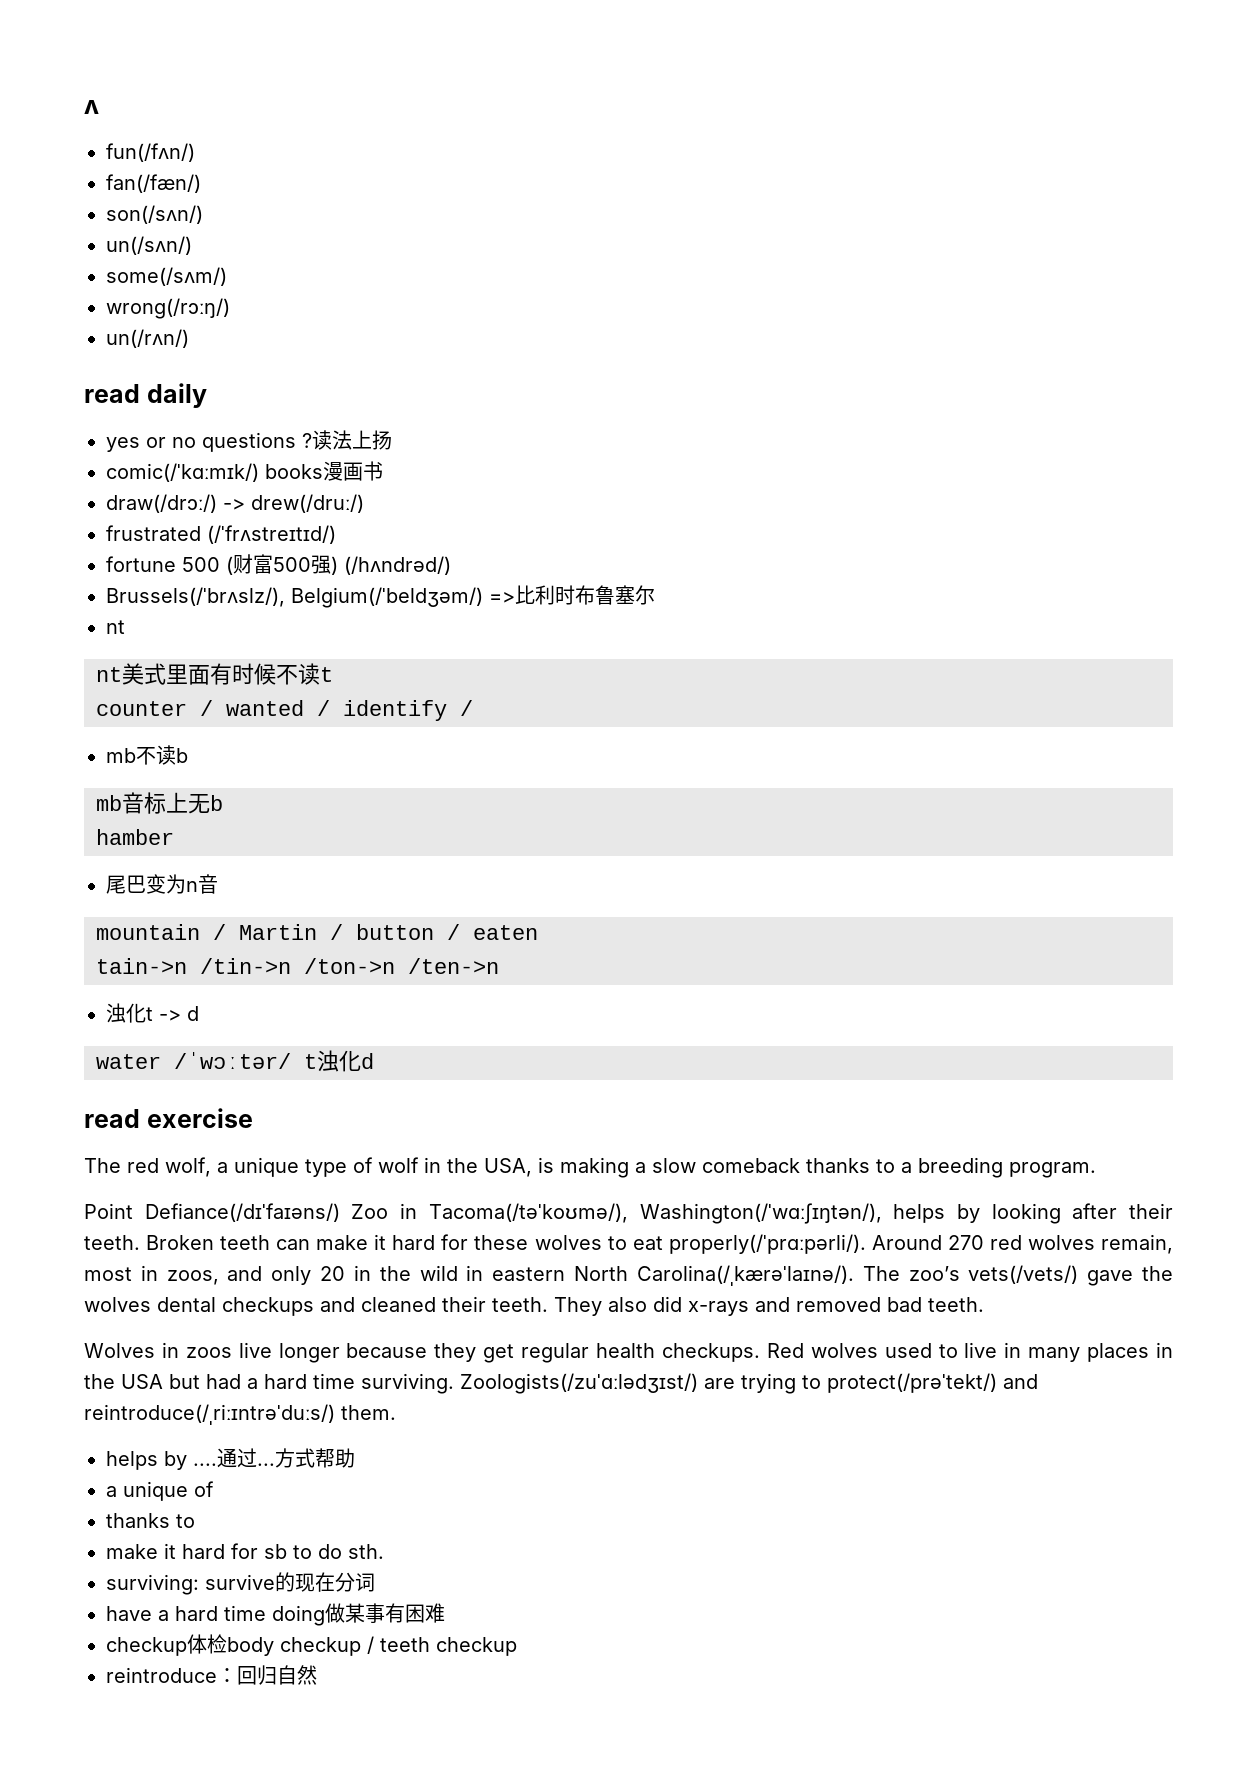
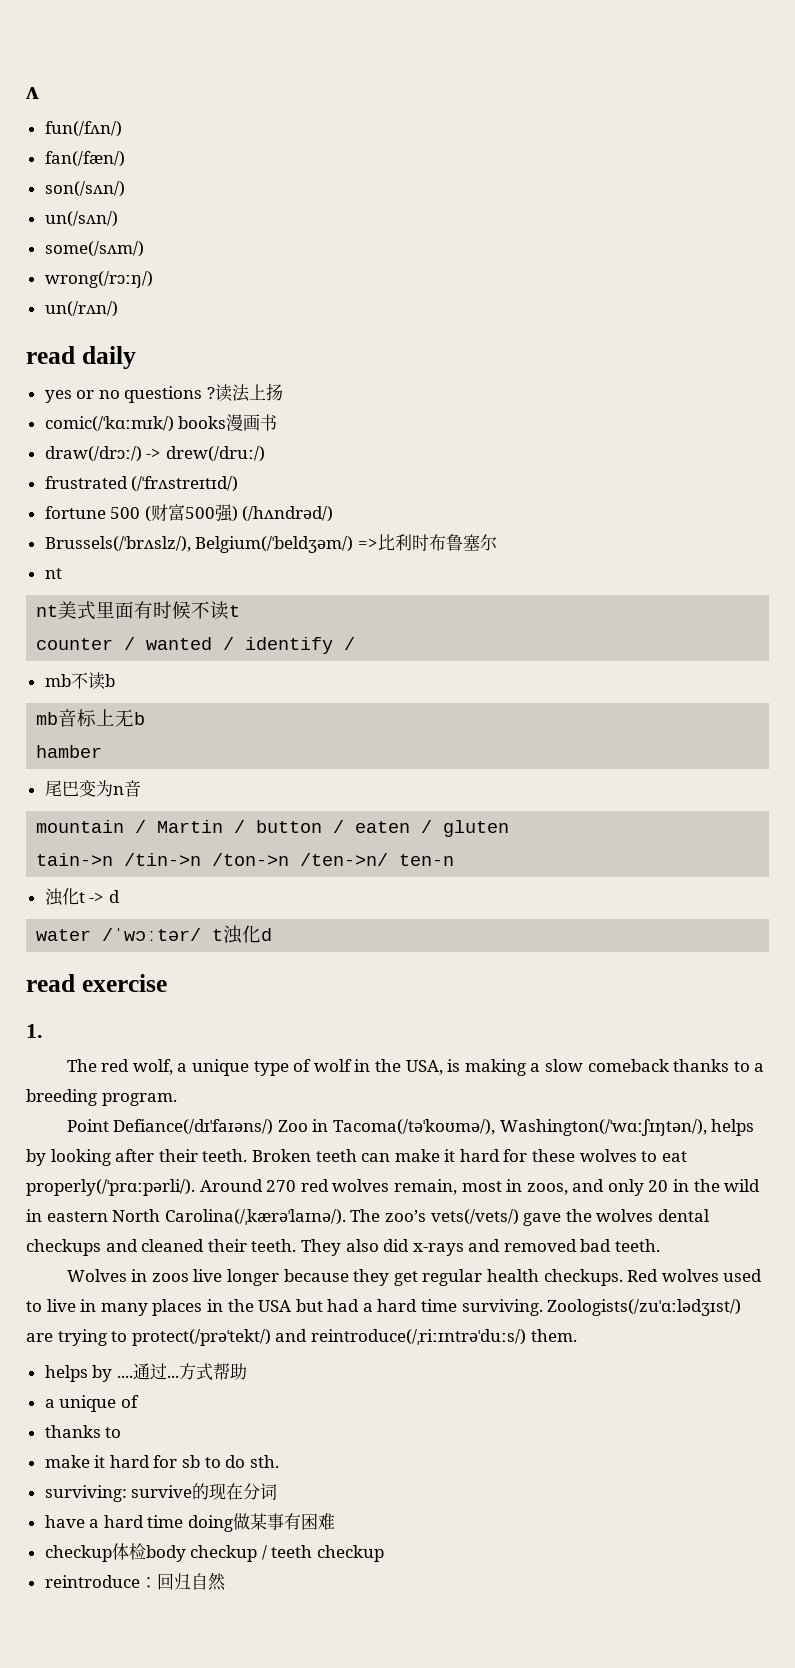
- mountain / Martin / button / eaten
+ mountain / Martin / button / eaten / gluten
- tain->n /tin->n /ton->n /ten->n
+ tain->n /tin->n /ton->n /ten->n/ ten-n
+ 1.

